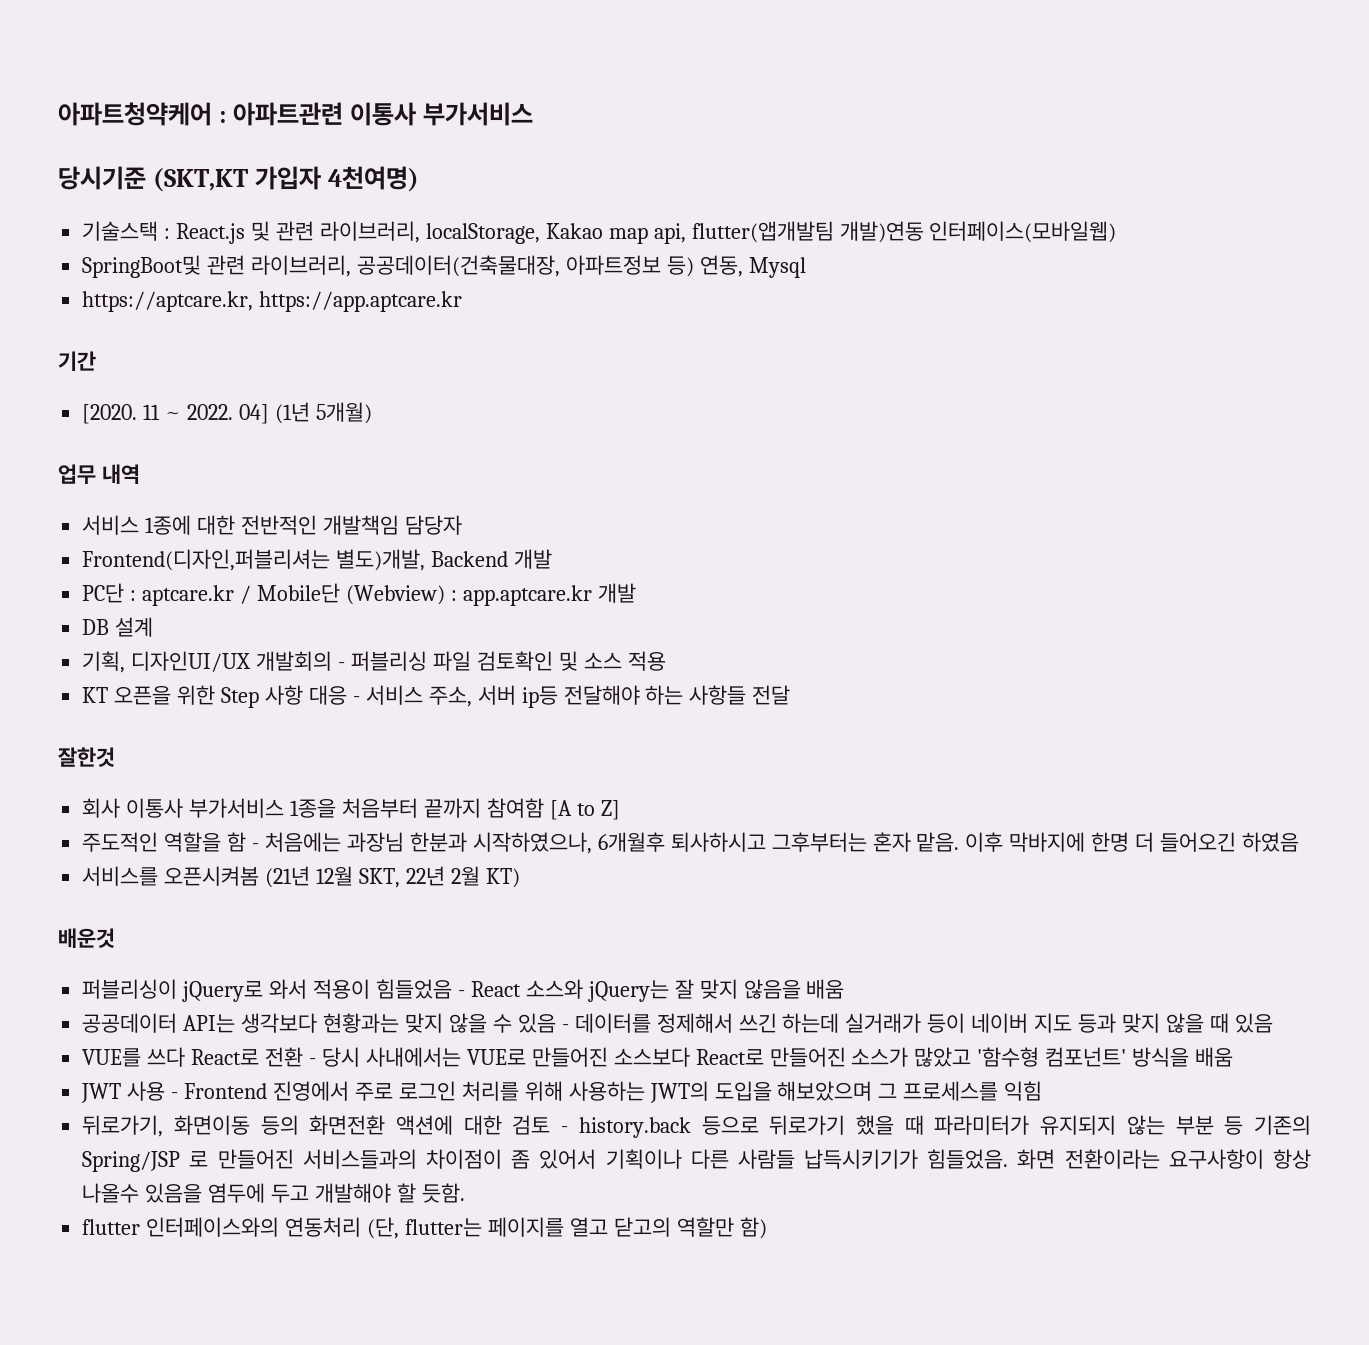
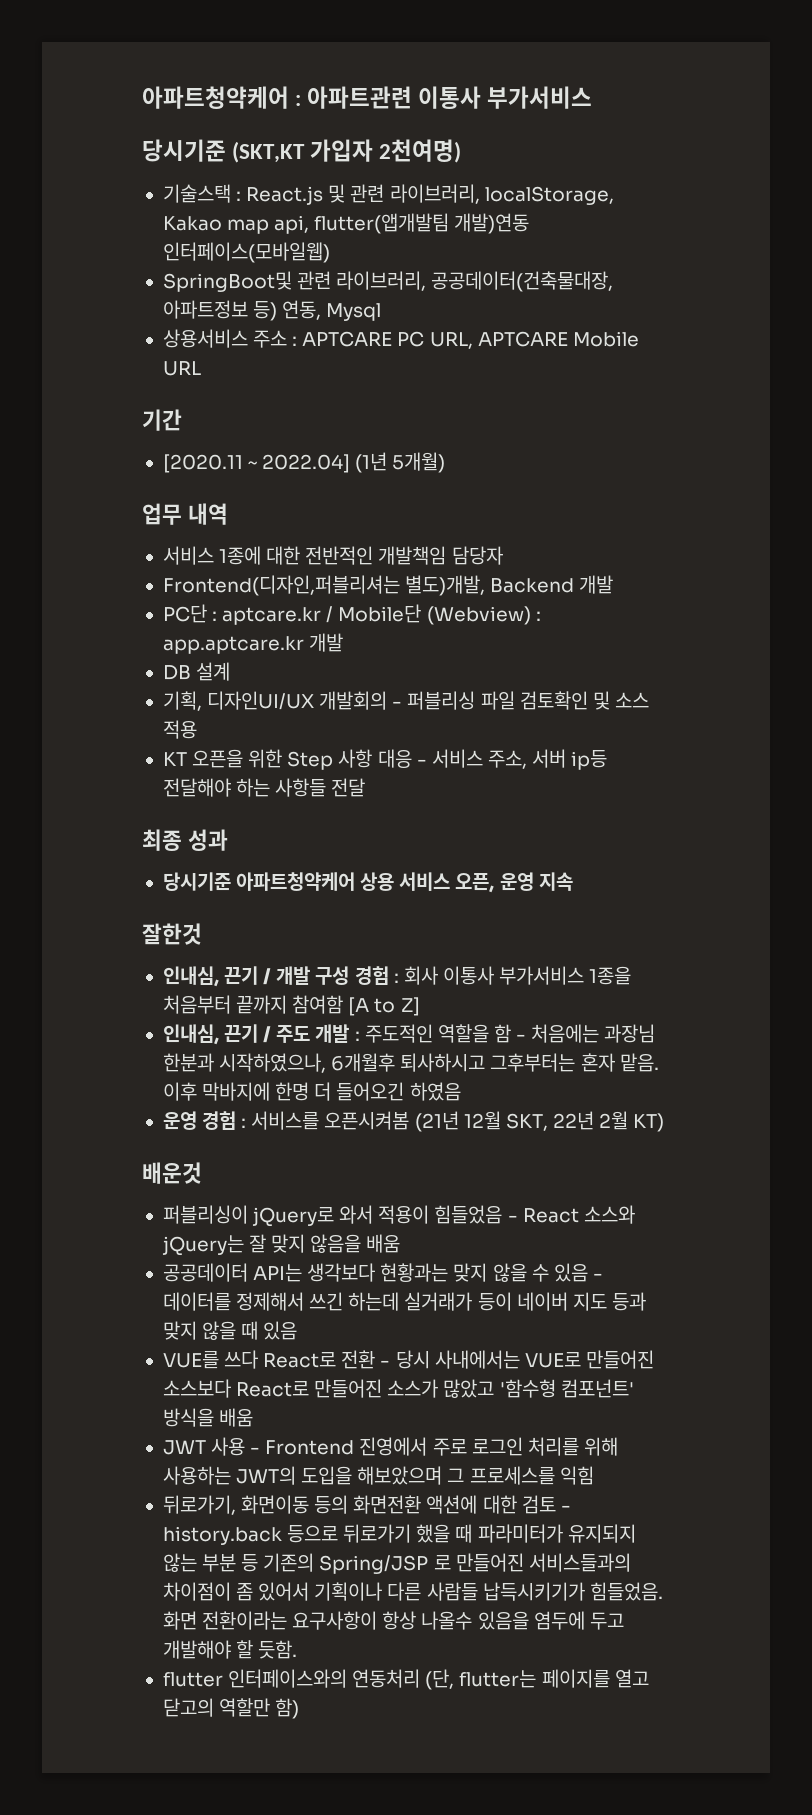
- 당시기준 (SKT,KT 가입자 4천여명)
+ 당시기준 (SKT,KT 가입자 2천여명)
- https://aptcare.kr, https://app.aptcare.kr
+ 상용서비스 주소 : APTCARE PC URL, APTCARE Mobile URL
  기간
- [2020. 11 ~ 2022. 04] (1년 5개월)
+ [2020.11 ~ 2022.04] (1년 5개월)
+ 최종 성과
+ 당시기준 아파트청약케어 상용 서비스 오픈, 운영 지속
  잘한것
- 회사 이통사 부가서비스 1종을 처음부터 끝까지 참여함 [A to Z]
+ 인내심, 끈기 / 개발 구성 경험 : 회사 이통사 부가서비스 1종을 처음부터 끝까지 참여함 [A to Z]
- 주도적인 역할을 함 - 처음에는 과장님 한분과 시작하였으나, 6개월후 퇴사하시고 그후부터는 혼자 맡음.
+ 인내심, 끈기 / 주도 개발 : 주도적인 역할을 함 - 처음에는 과장님 한분과 시작하였으나, 6개월후 퇴사하시고 그후부터는 혼자 맡음.
- 서비스를 오픈시켜봄 (21년 12월 SKT, 22년 2월 KT)
+ 운영 경험 : 서비스를 오픈시켜봄 (21년 12월 SKT, 22년 2월 KT)

